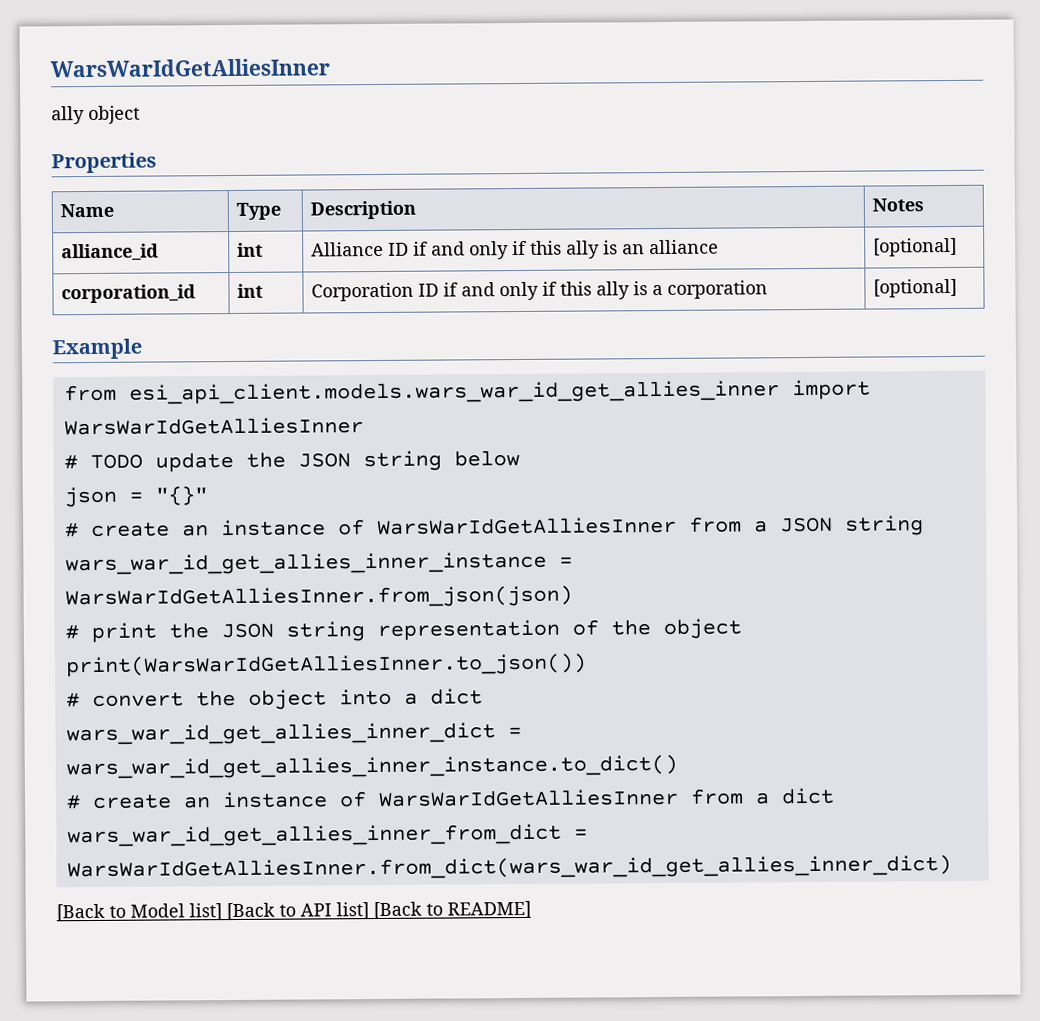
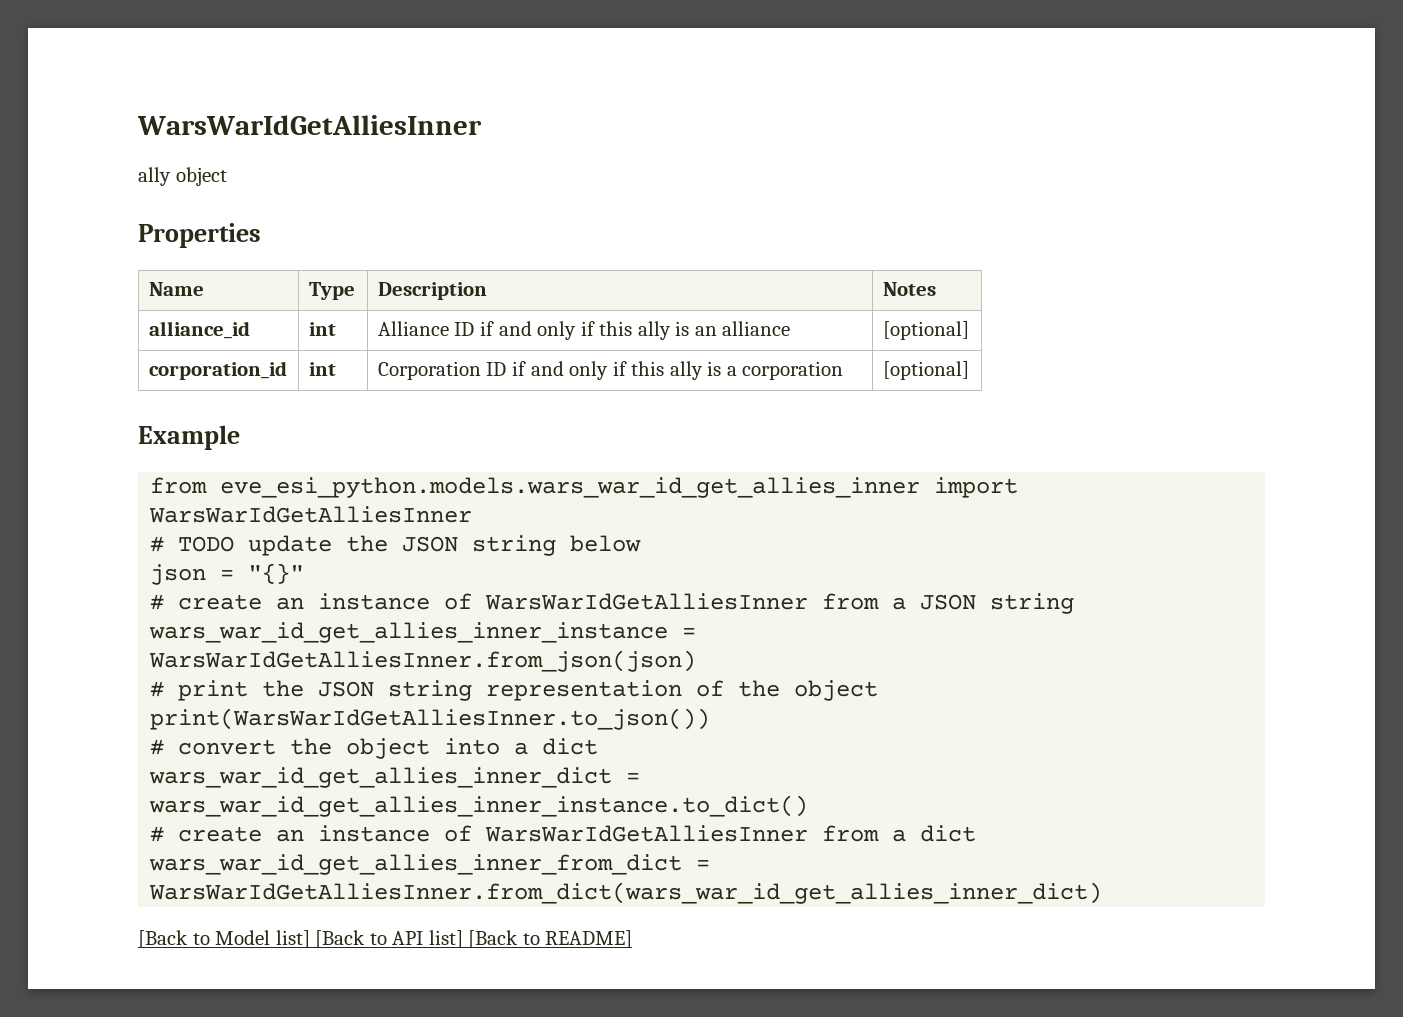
- from esi_api_client.models.wars_war_id_get_allies_inner import WarsWarIdGetAlliesInner
+ from eve_esi_python.models.wars_war_id_get_allies_inner import WarsWarIdGetAlliesInner

